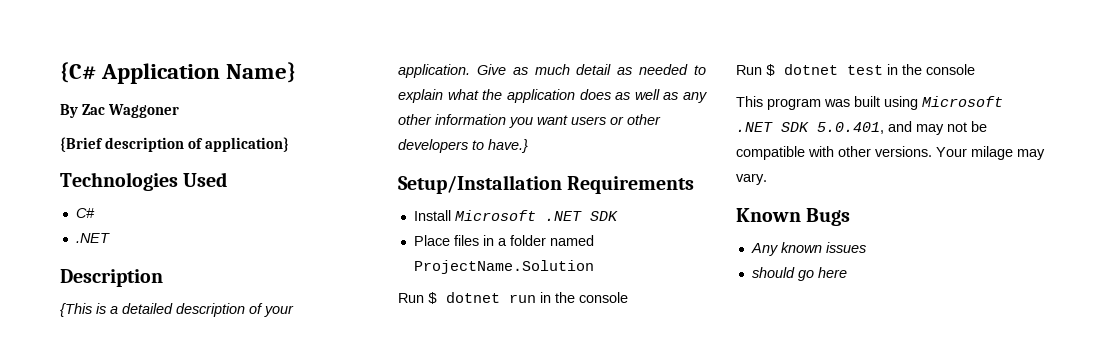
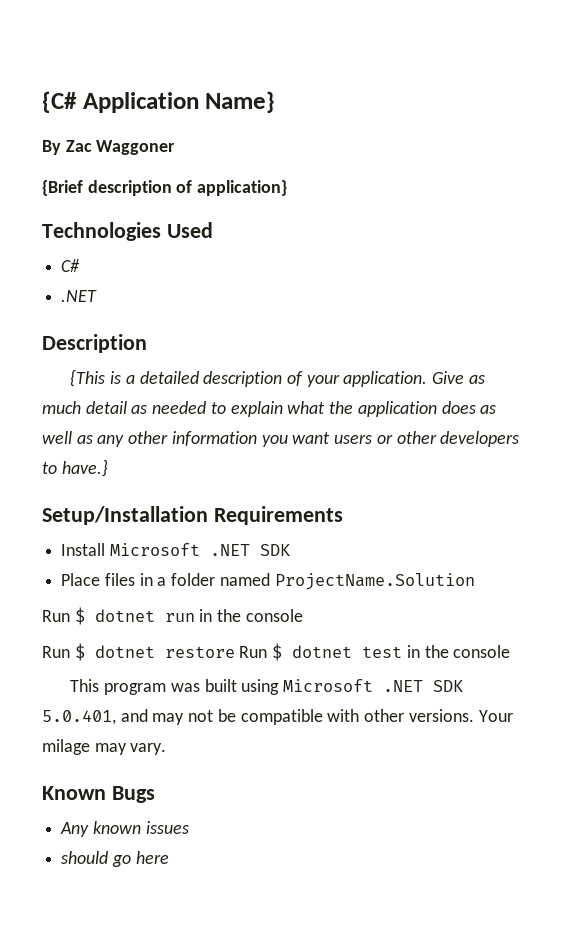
- Run $ dotnet test in the console
+ Run $ dotnet restore Run $ dotnet test in the console

